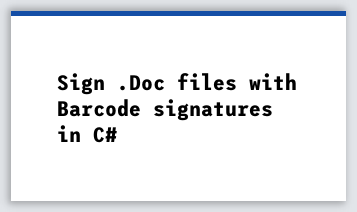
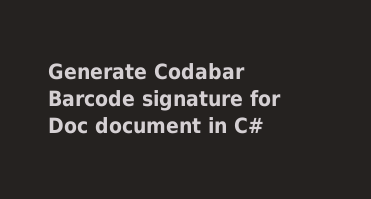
- Sign .Doc files with Barcode signatures in C#
+ Generate Codabar Barcode signature for Doc document in C#

